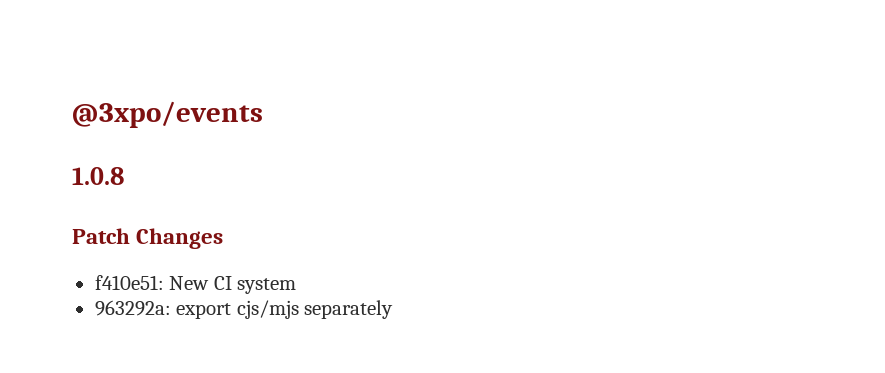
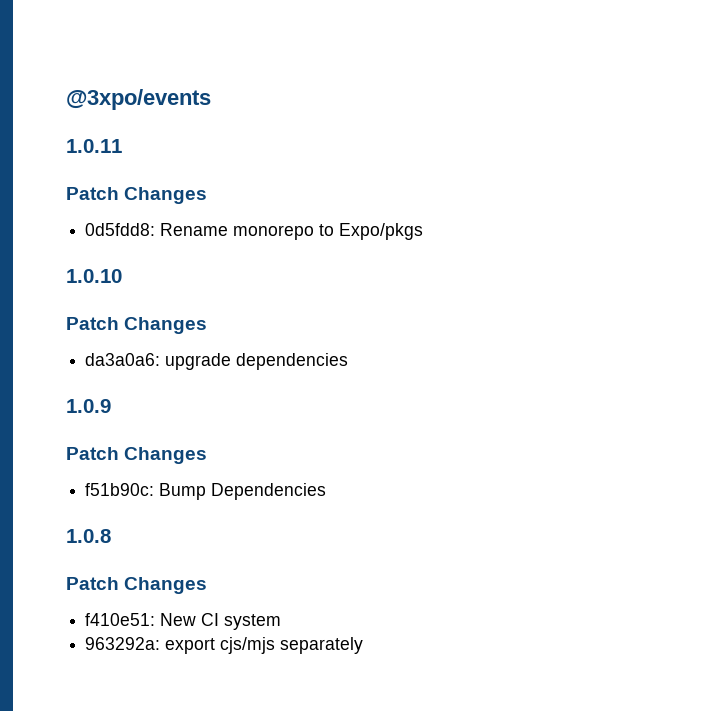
+ 1.0.11
+ Patch Changes
+ 0d5fdd8: Rename monorepo to Expo/pkgs
+ 1.0.10
+ Patch Changes
+ da3a0a6: upgrade dependencies
+ 1.0.9
+ Patch Changes
+ f51b90c: Bump Dependencies

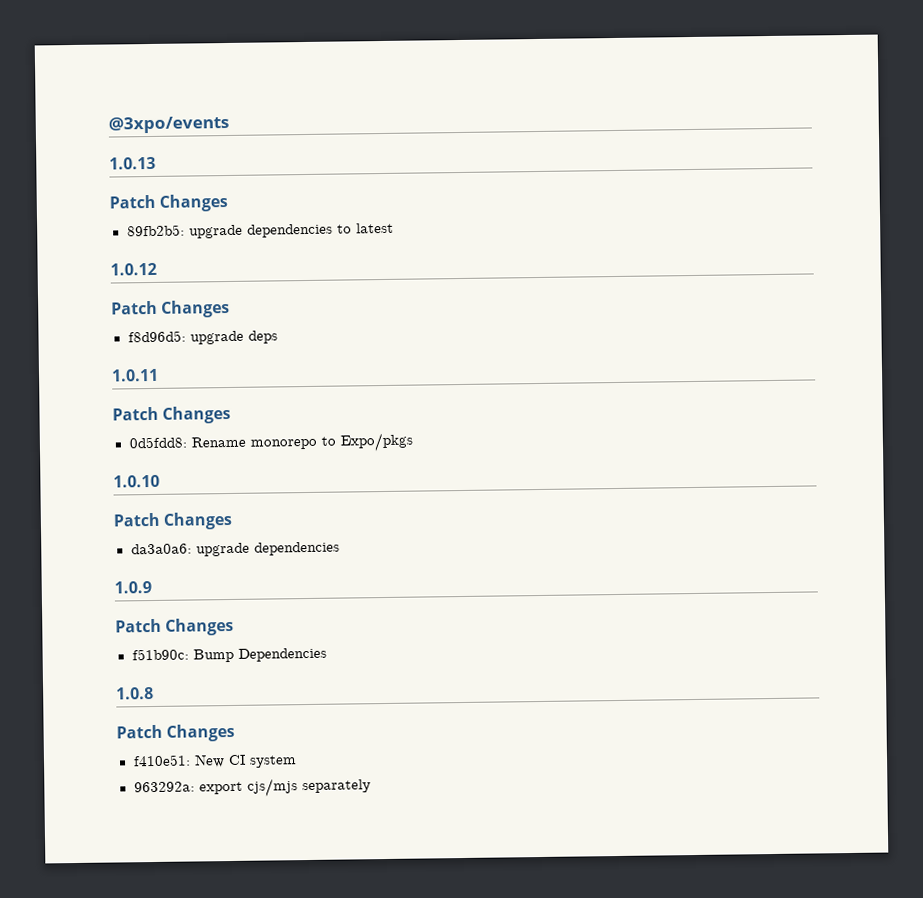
+ 1.0.13
+ Patch Changes
+ 89fb2b5: upgrade dependencies to latest
+ 1.0.12
+ Patch Changes
+ f8d96d5: upgrade deps

